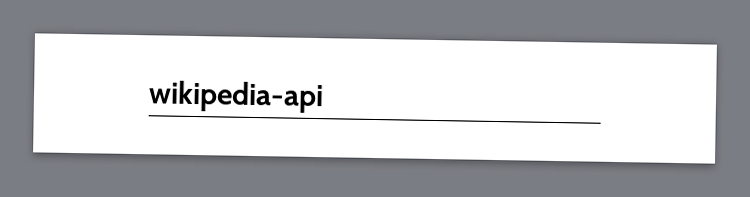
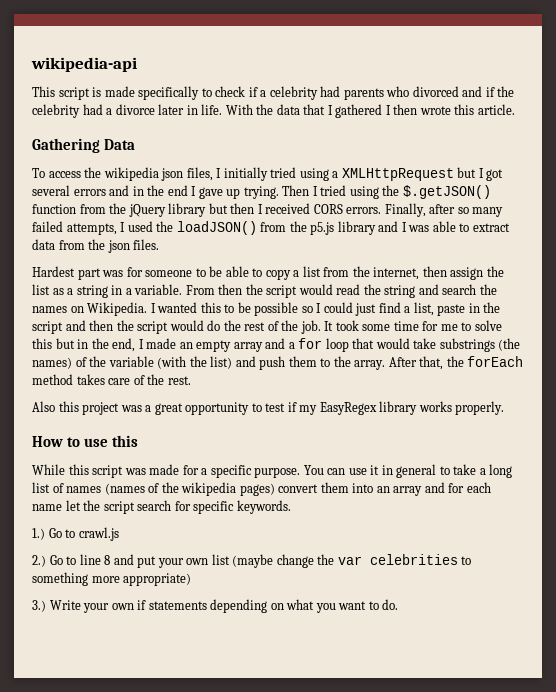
+ This script is made specifically to check if a celebrity had parents who divorced and if the celebrity had a divorce later in life. With the data that I gathered I then wrote this article.
+ Gathering Data
+ To access the wikipedia json files, I initially tried using a XMLHttpRequest but I got several errors and in the end I gave up trying. Then I tried using the $.getJSON() function from the jQuery library but then I received CORS errors. Finally, after so many failed attempts, I used the loadJSON() from the p5.js library and I was able to extract data from the json files.
+ Hardest part was for someone to be able to copy a list from the internet, then assign the list as a string in a variable. From then the script would read the string and search the names on Wikipedia. I wanted this to be possible so I could just find a list, paste in the script and then the script would do the rest of the job. It took some time for me to solve this but in the end, I made an empty array and a for loop that would take substrings (the names) of the variable (with the list) and push them to the array. After that, the forEach method takes care of the rest.
+ Also this project was a great opportunity to test if my EasyRegex library works properly.
+ How to use this
+ While this script was made for a specific purpose. You can use it in general to take a long list of names (names of the wikipedia pages) convert them into an array and for each name let the script search for specific keywords.
+ 1.) Go to crawl.js
+ 2.) Go to line 8 and put your own list (maybe change the var celebrities to something more appropriate)
+ 3.) Write your own if statements depending on what you want to do.

